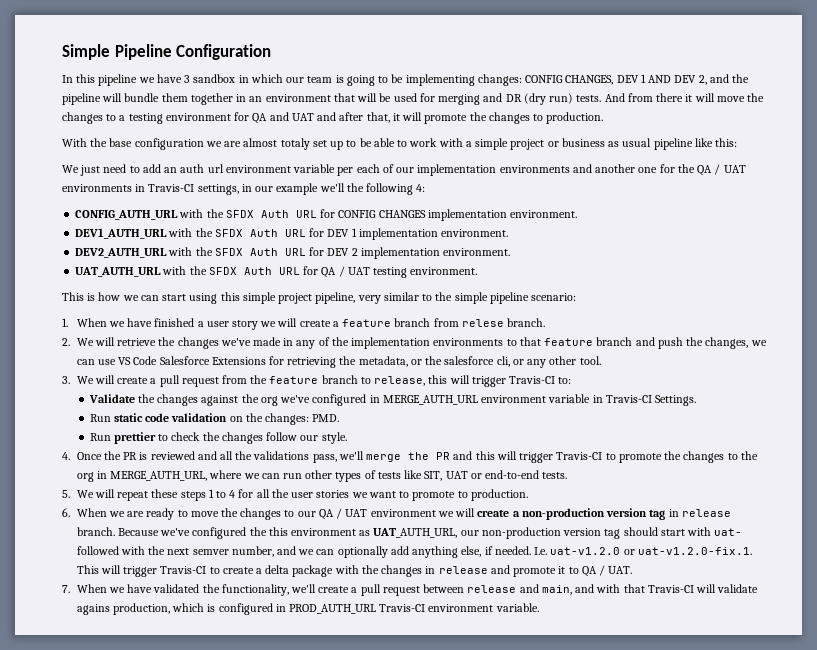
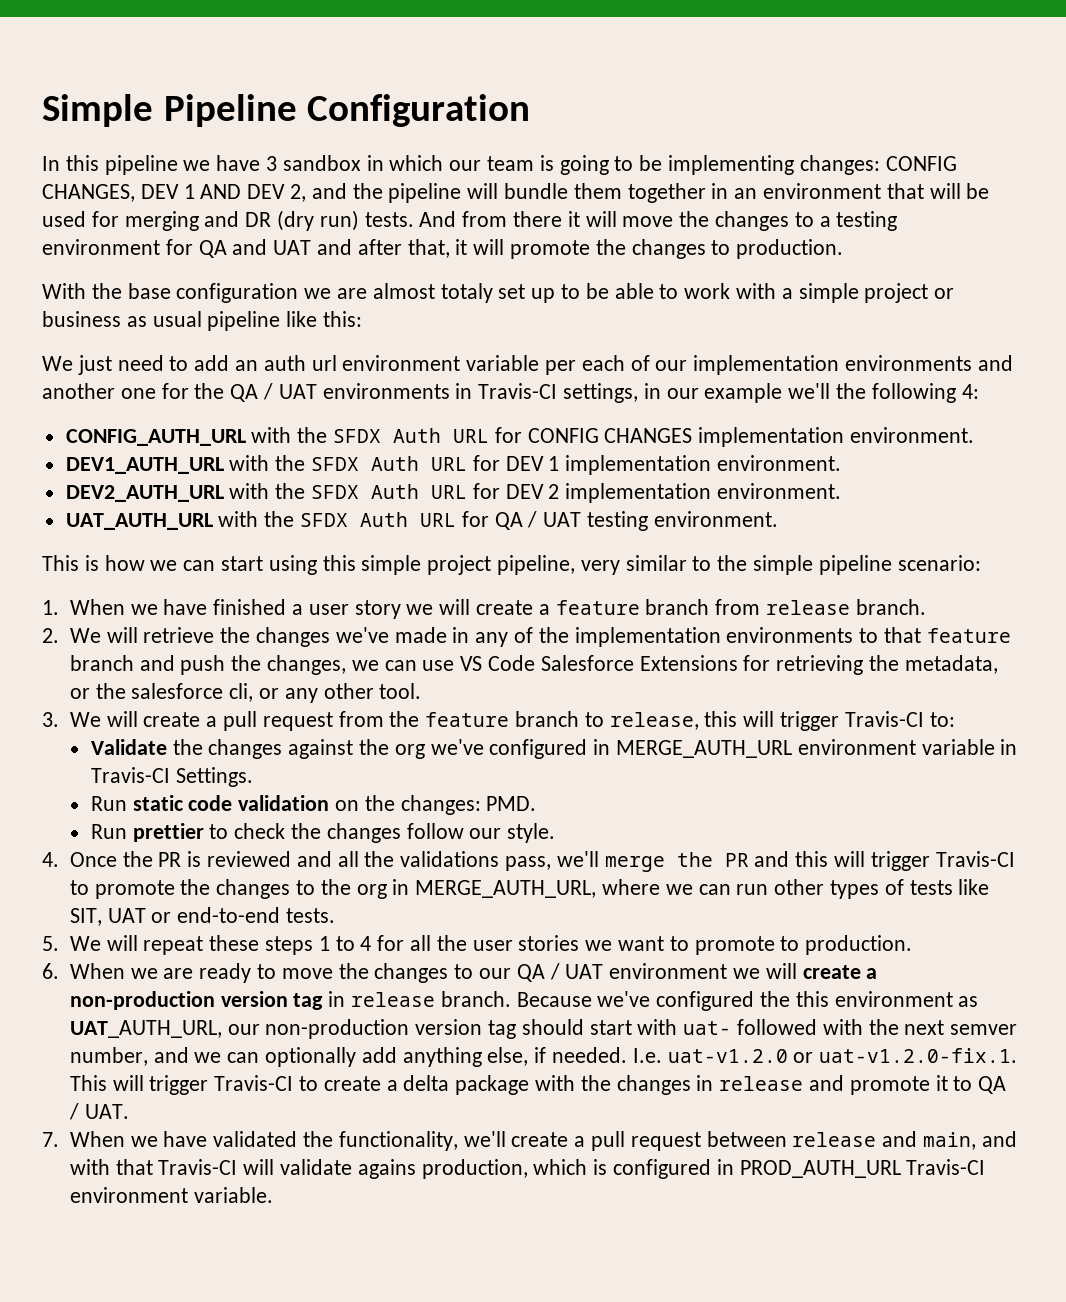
- 1. When we have finished a user story we will create a feature branch from relese branch.
+ 1. When we have finished a user story we will create a feature branch from release branch.

